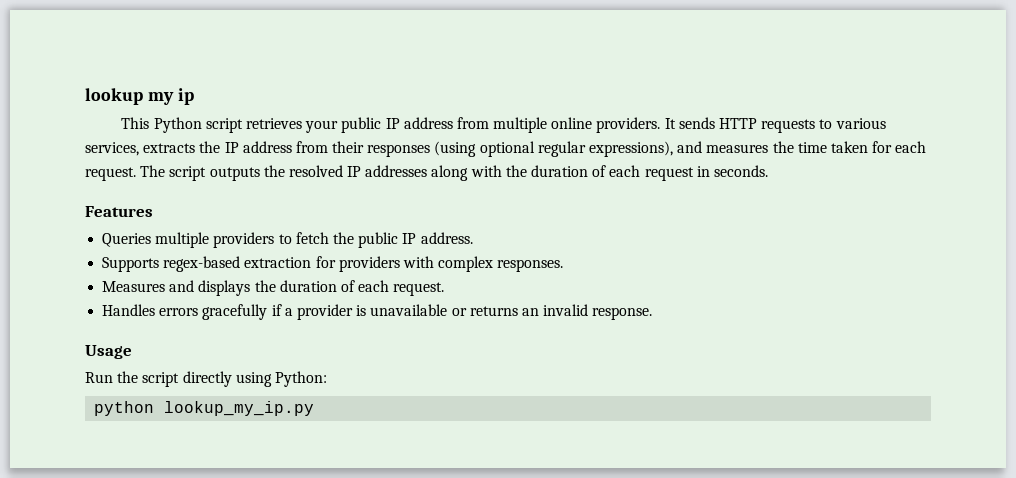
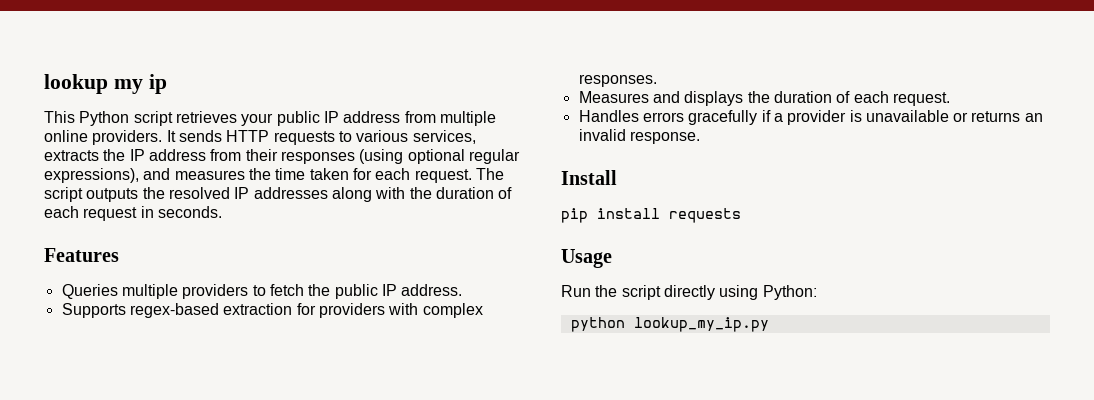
+ Install
+ pip install requests

